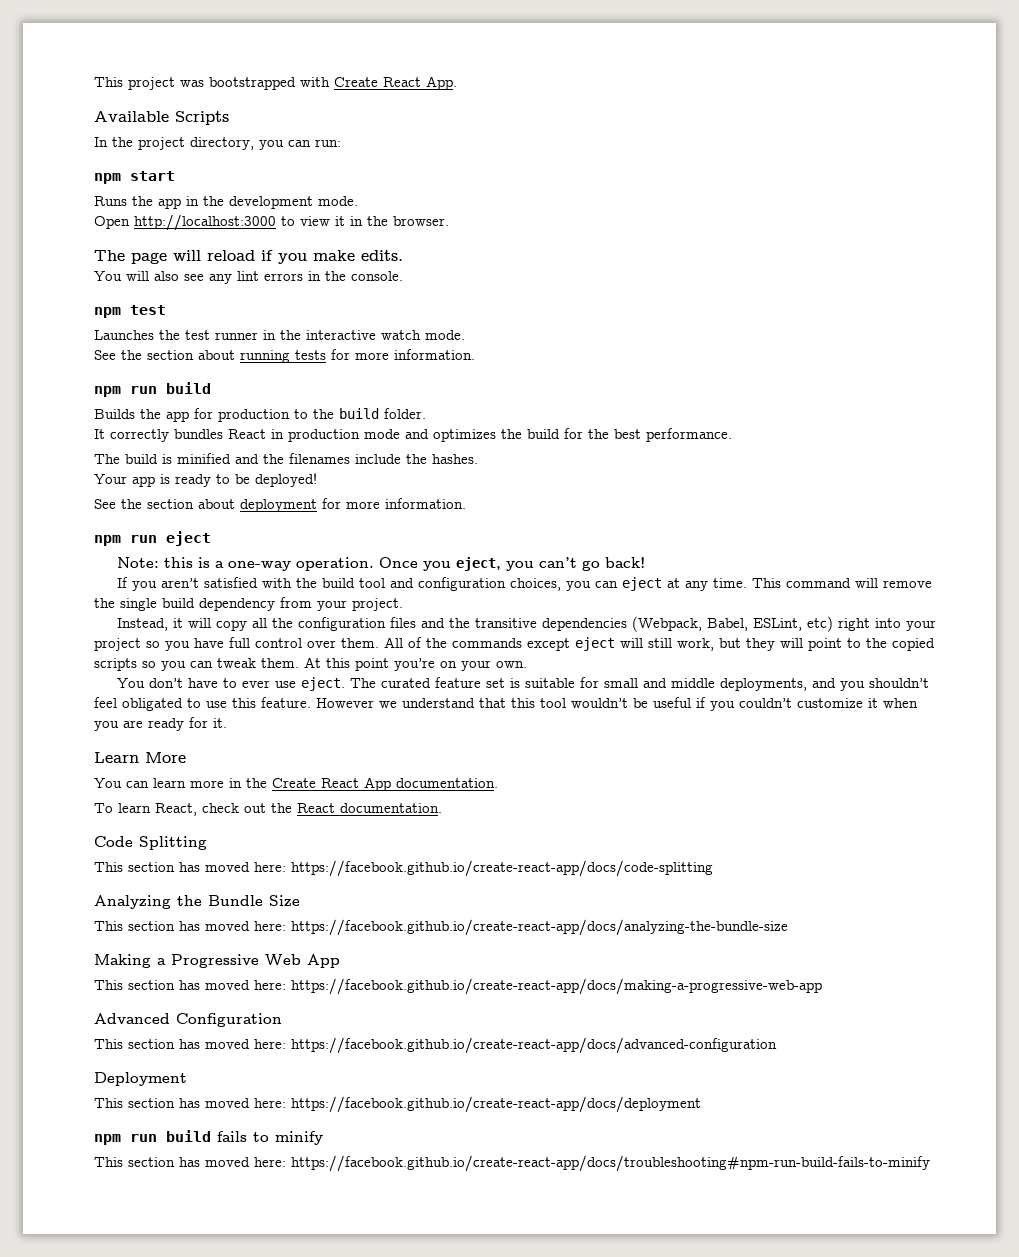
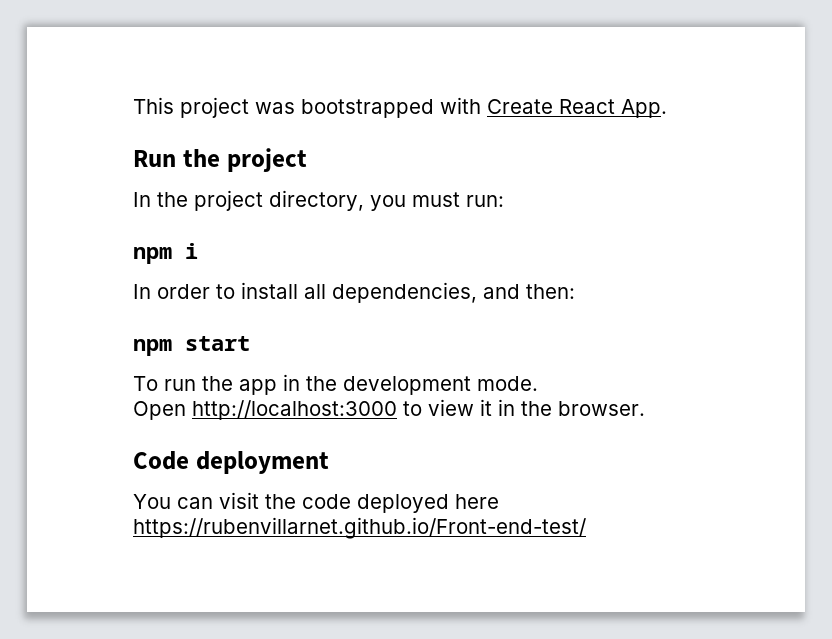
- Available Scripts
+ Run the project
- In the project directory, you can run:
+ In the project directory, you must run:
+ npm i
+ In order to install all dependencies, and then:
- Runs the app in the development mode.
+ To run the app in the development mode.
- The page will reload if you make edits.
- You will also see any lint errors in the console.
- npm test
- Launches the test runner in the interactive watch mode.
- See the section about running tests for more information.
- npm run build
- Builds the app for production to the build folder.
- It correctly bundles React in production mode and optimizes the build for the best performance.
- The build is minified and the filenames include the hashes.
- Your app is ready to be deployed!
- See the section about deployment for more information.
- npm run eject
- Note: this is a one-way operation. Once you eject, you can’t go back!
- If you aren’t satisfied with the build tool and configuration choices, you can eject at any time. This command will remove the single build dependency from your project.
- Instead, it will copy all the configuration files and the transitive dependencies (Webpack, Babel, ESLint, etc) right into your project so you have full control over them. All of the commands except eject will still work, but they will point to the copied scripts so you can tweak them. At this point you’re on your own.
- You don’t have to ever use eject. The curated feature set is suitable for small and middle deployments, and you shouldn’t feel obligated to use this feature. However we understand that this tool wouldn’t be useful if you couldn’t customize it when you are ready for it.
- Learn More
- You can learn more in the Create React App documentation.
- To learn React, check out the React documentation.
- Code Splitting
- This section has moved here: https://facebook.github.io/create-react-app/docs/code-splitting
- Analyzing the Bundle Size
- This section has moved here: https://facebook.github.io/create-react-app/docs/analyzing-the-bundle-size
- Making a Progressive Web App
- This section has moved here: https://facebook.github.io/create-react-app/docs/making-a-progressive-web-app
- Advanced Configuration
- This section has moved here: https://facebook.github.io/create-react-app/docs/advanced-configuration
- Deployment
- This section has moved here: https://facebook.github.io/create-react-app/docs/deployment
- npm run build fails to minify
- This section has moved here: https://facebook.github.io/create-react-app/docs/troubleshooting#npm-run-build-fails-to-minify
+ Code deployment
+ You can visit the code deployed here https://rubenvillarnet.github.io/Front-end-test/

